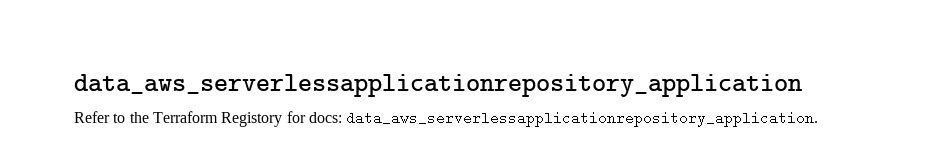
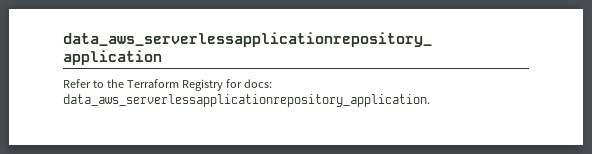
- Refer to the Terraform Registory for docs: data_aws_serverlessapplicationrepository_application.
+ Refer to the Terraform Registry for docs: data_aws_serverlessapplicationrepository_application.

